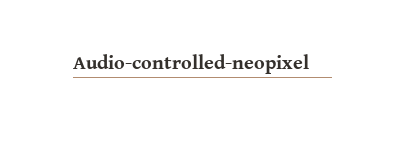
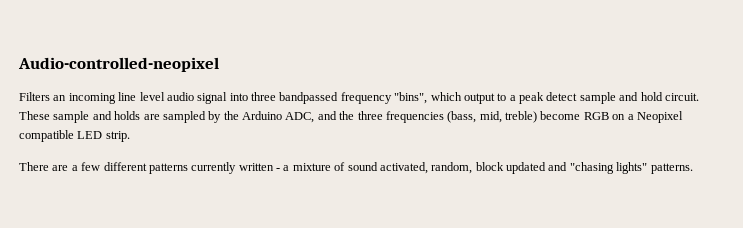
+ Filters an incoming line level audio signal into three bandpassed frequency "bins", which output to a peak detect sample and hold circuit. These sample and holds are sampled by the Arduino ADC, and the three frequencies (bass, mid, treble) become RGB on a Neopixel compatible LED strip.
+ There are a few different patterns currently written - a mixture of sound activated, random, block updated and "chasing lights" patterns.

